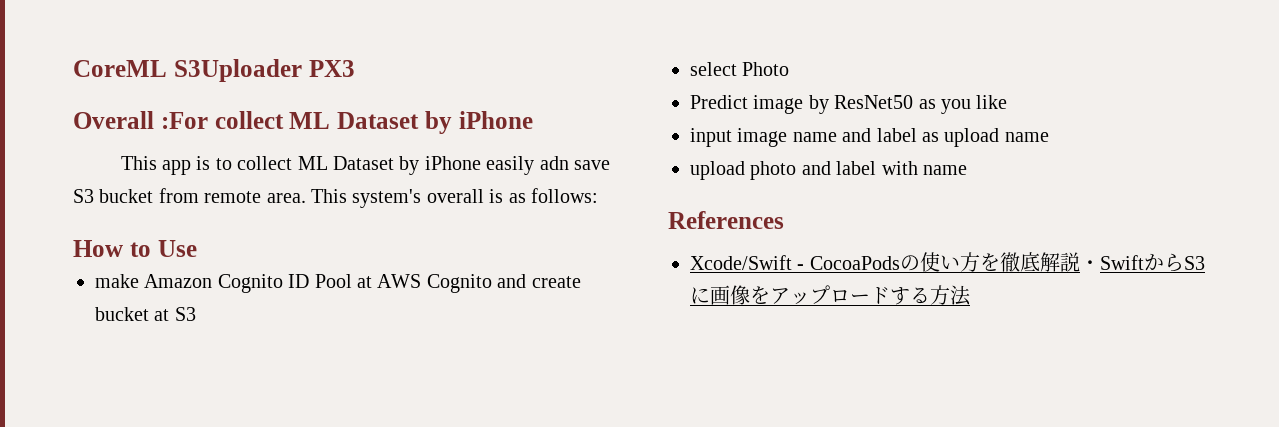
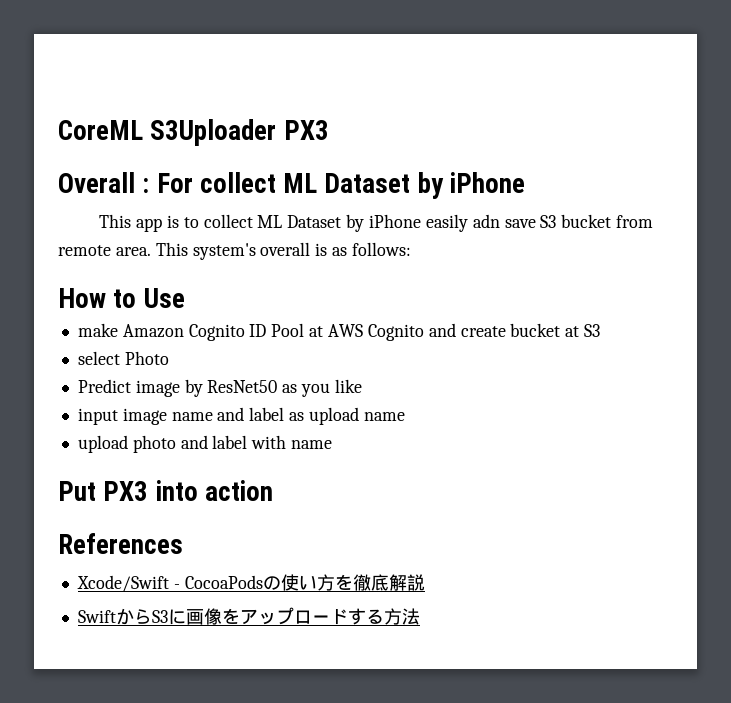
- Overall :For collect ML Dataset by iPhone
+ Overall : For collect ML Dataset by iPhone
+ Put PX3 into action
- Xcode/Swift - CocoaPodsの使い方を徹底解説・SwiftからS3に画像をアップロードする方法
+ Xcode/Swift - CocoaPodsの使い方を徹底解説
+ SwiftからS3に画像をアップロードする方法

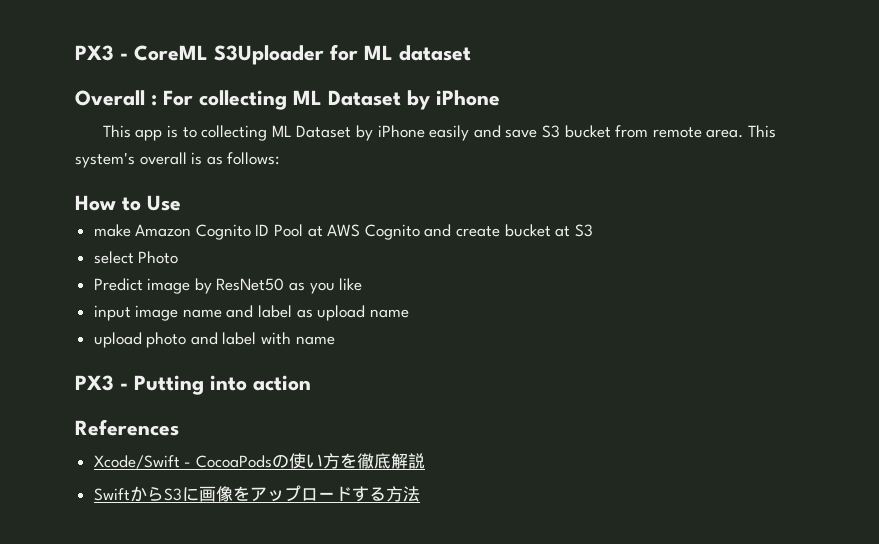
- CoreML S3Uploader PX3
+ PX3 - CoreML S3Uploader for ML dataset
- Overall : For collect ML Dataset by iPhone
+ Overall : For collecting ML Dataset by iPhone
- This app is to collect ML Dataset by iPhone easily adn save S3 bucket from remote area.
+ This app is to collecting ML Dataset by iPhone easily and save S3 bucket from remote area.
- Put PX3 into action
+ PX3 - Putting into action

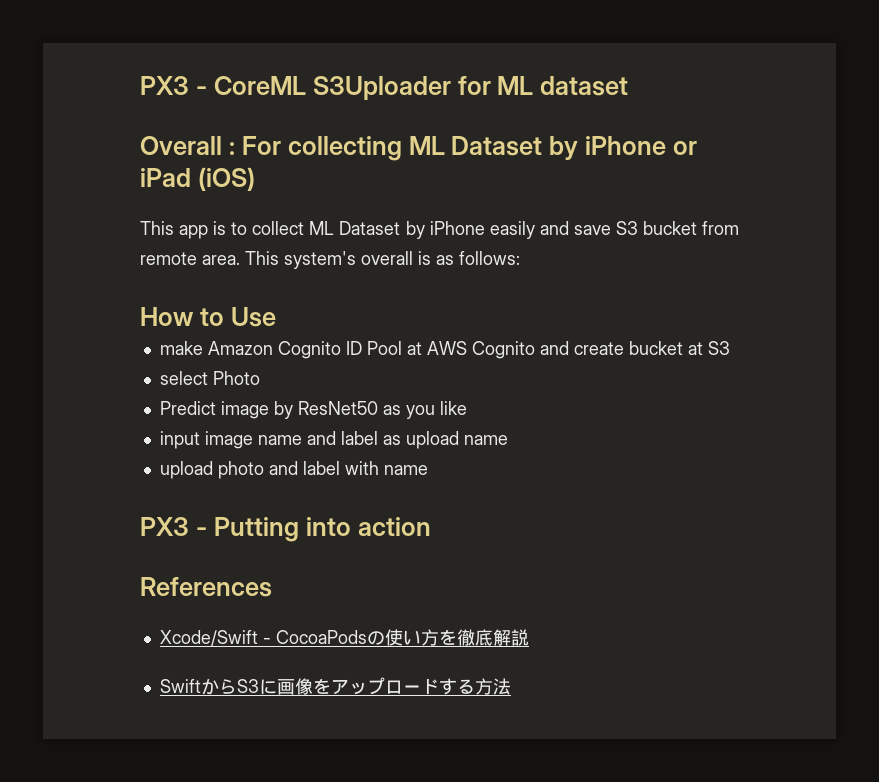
- Overall : For collecting ML Dataset by iPhone
+ Overall : For collecting ML Dataset by iPhone or iPad (iOS)
- This app is to collecting ML Dataset by iPhone easily and save S3 bucket from remote area.
+ This app is to collect ML Dataset by iPhone easily and save S3 bucket from remote area.

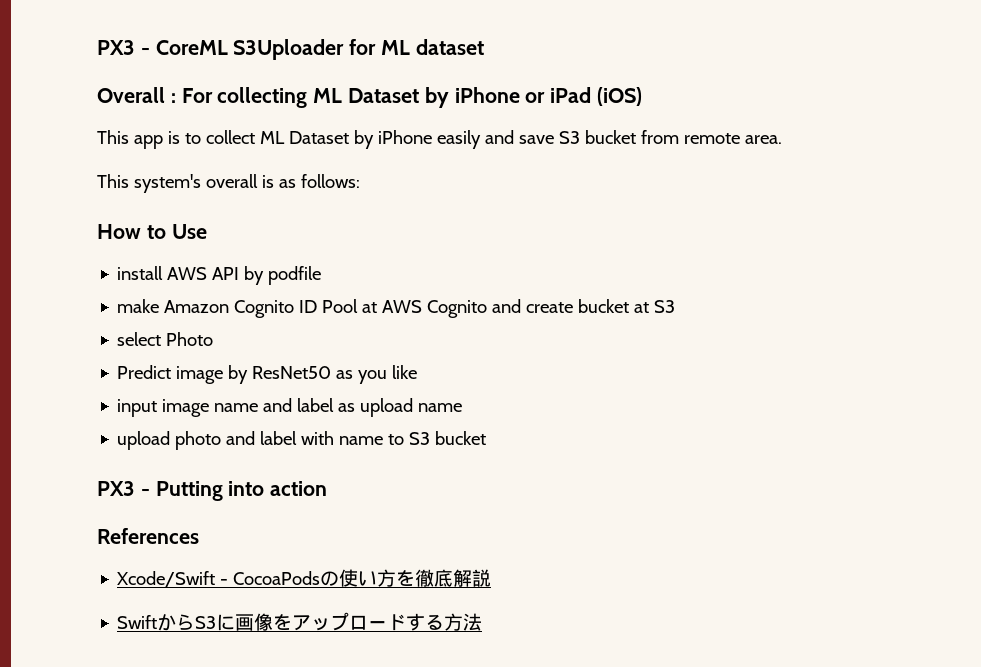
- This app is to collect ML Dataset by iPhone easily and save S3 bucket from remote area. This system's overall is as follows:
+ This app is to collect ML Dataset by iPhone easily and save S3 bucket from remote area.
+ This system's overall is as follows:
+ install AWS API by podfile
- upload photo and label with name
+ upload photo and label with name to S3 bucket

